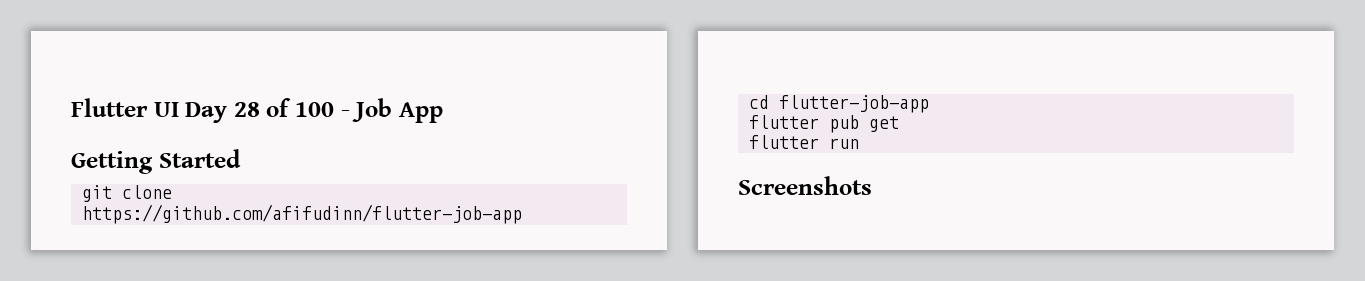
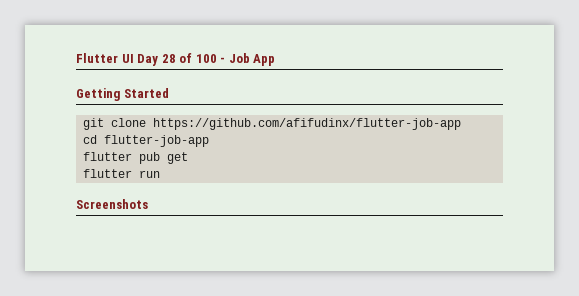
- git clone https://github.com/afifudinn/flutter-job-app
+ git clone https://github.com/afifudinx/flutter-job-app

